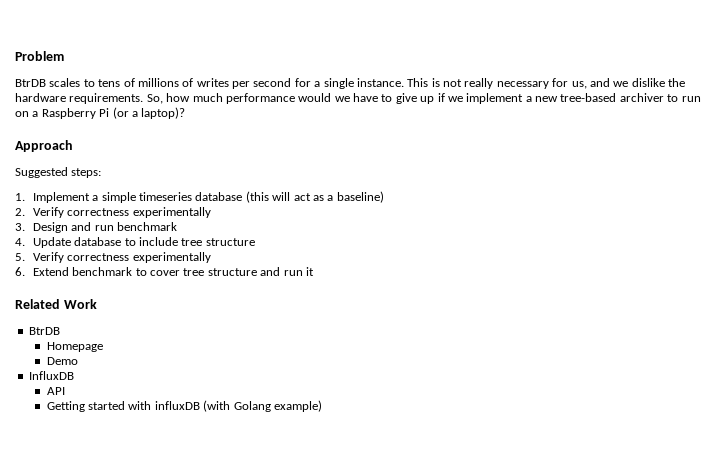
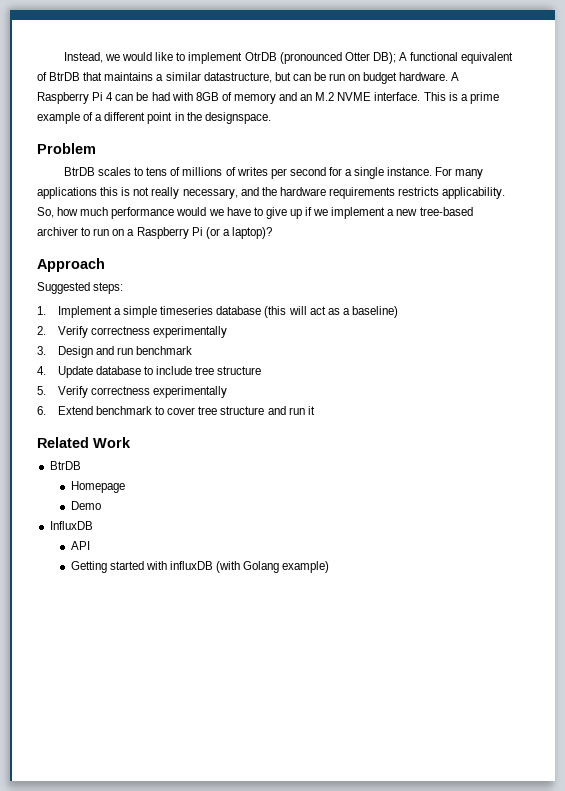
+ Instead, we would like to implement OtrDB (pronounced Otter DB); A functional equivalent of BtrDB that maintains a similar datastructure, but can be run on budget hardware. A Raspberry Pi 4 can be had with 8GB of memory and an M.2 NVME interface. This is a prime example of a different point in the designspace.
- This is not really necessary for us, and we dislike the hardware requirements.
+ For many applications this is not really necessary, and the hardware requirements restricts applicability.

